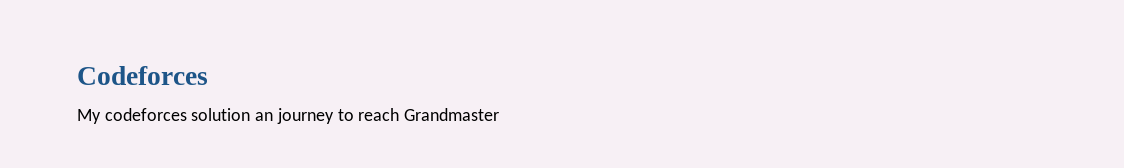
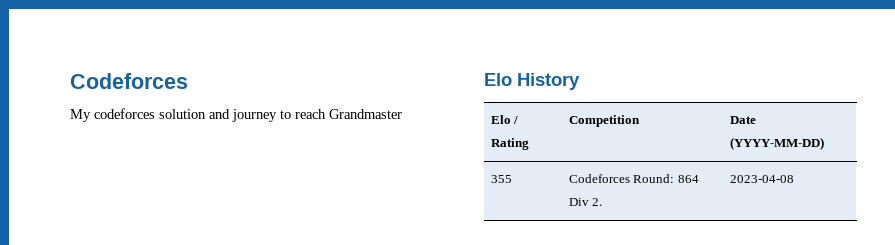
- My codeforces solution an journey to reach Grandmaster
+ My codeforces solution and journey to reach Grandmaster
+ Elo History
+ Elo / Rating | Competition | Date (YYYY-MM-DD)
+ 355 | Codeforces Round: 864 Div 2. | 2023-04-08

